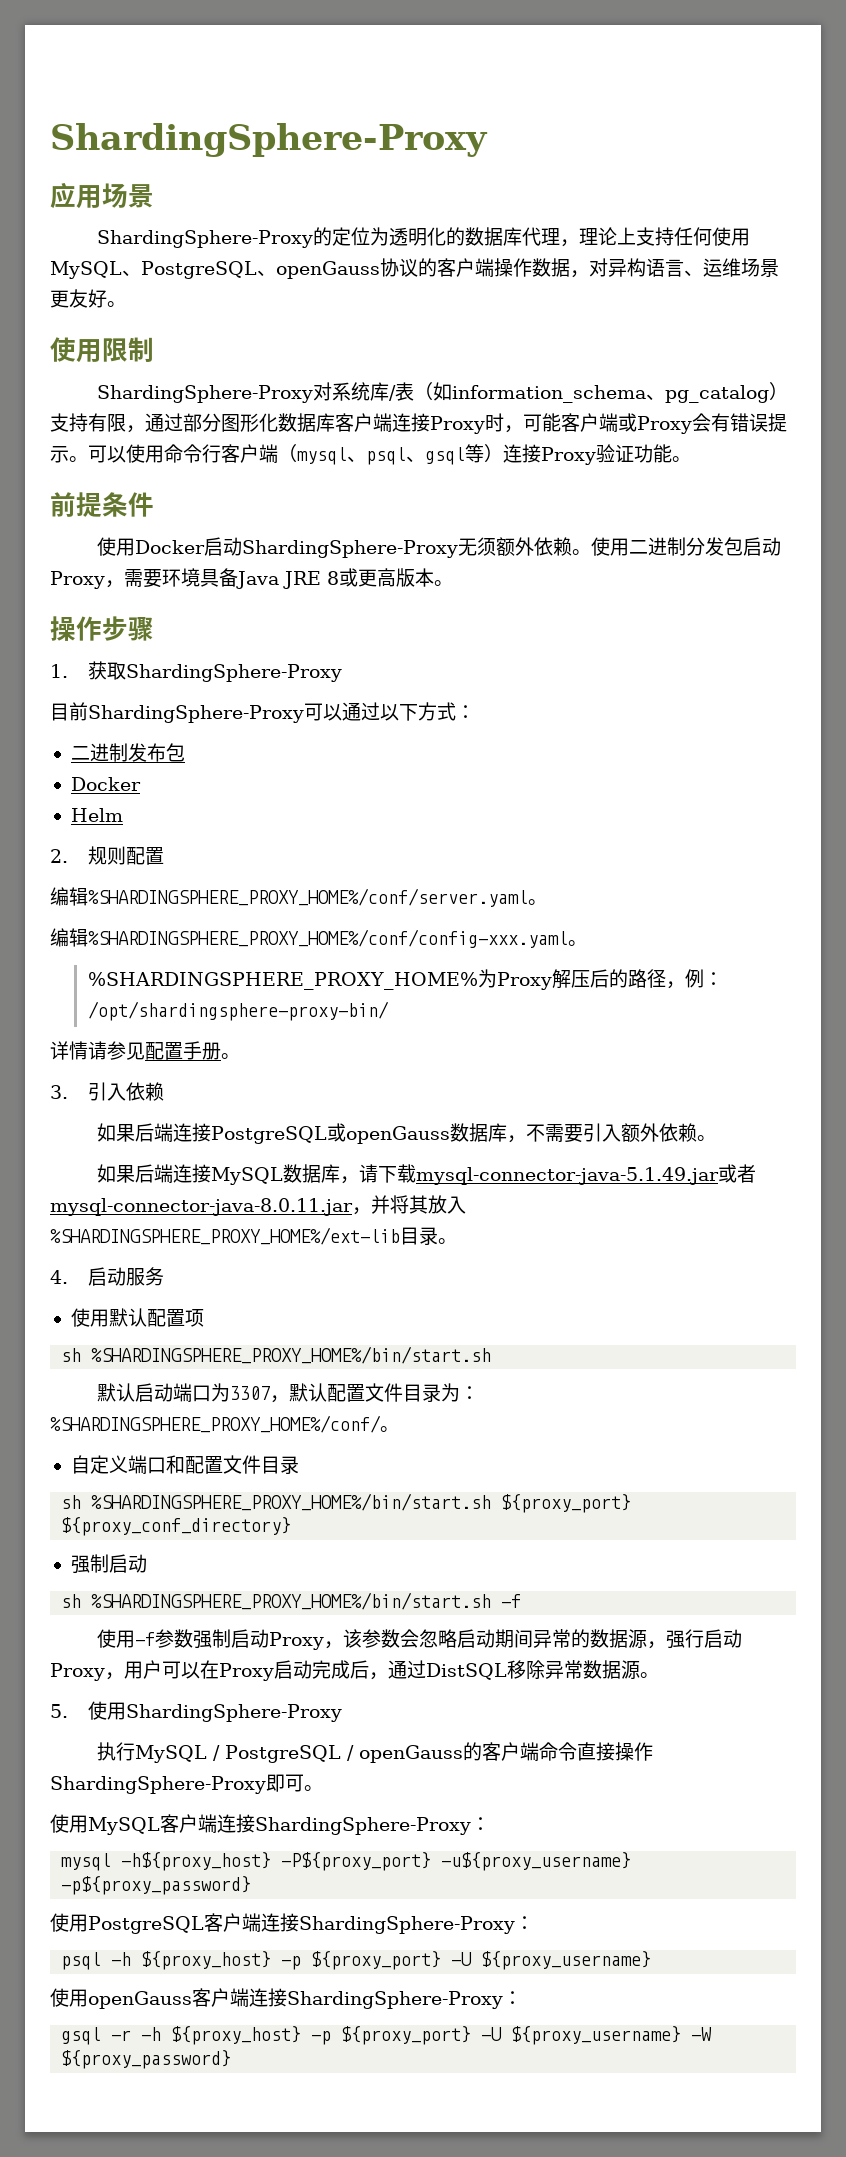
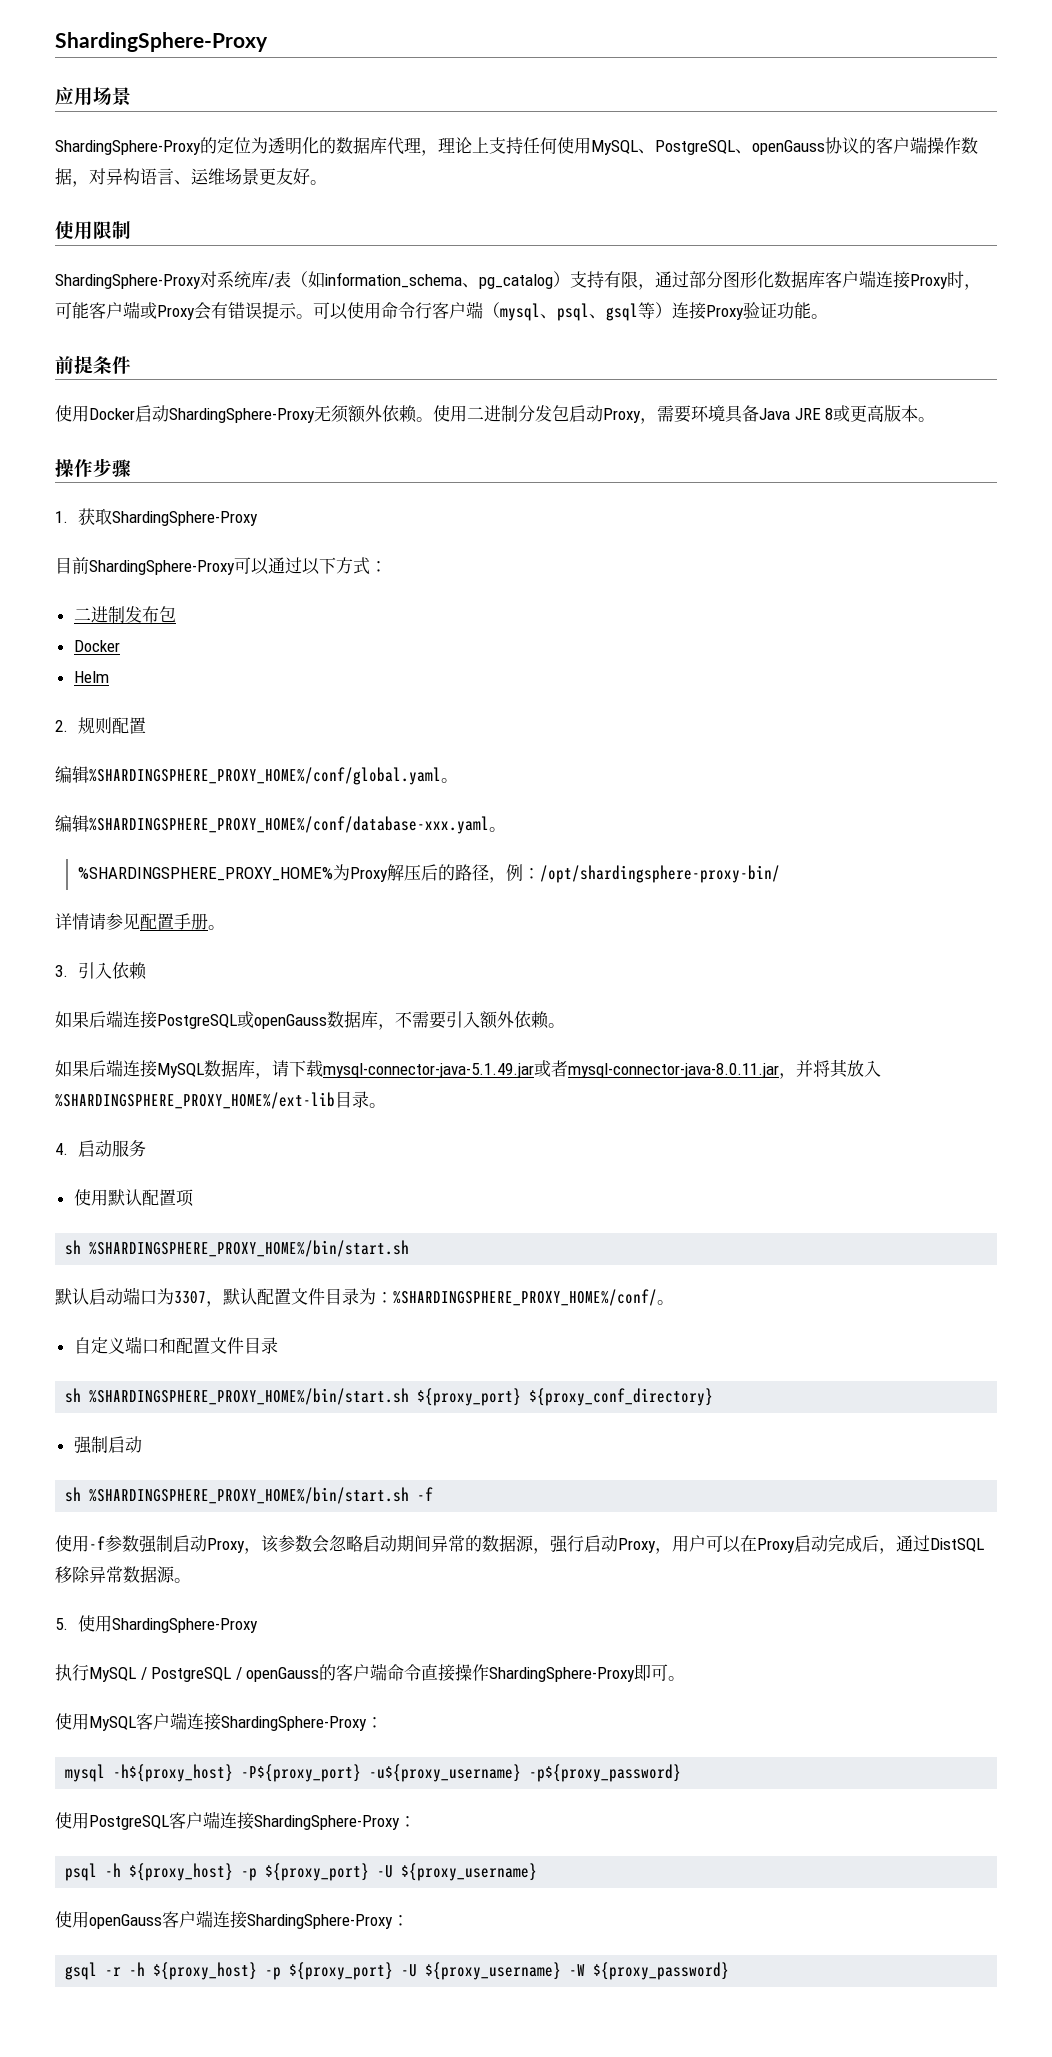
- 编辑%SHARDINGSPHERE_PROXY_HOME%/conf/server.yaml。
+ 编辑%SHARDINGSPHERE_PROXY_HOME%/conf/global.yaml。
- 编辑%SHARDINGSPHERE_PROXY_HOME%/conf/config-xxx.yaml。
+ 编辑%SHARDINGSPHERE_PROXY_HOME%/conf/database-xxx.yaml。

